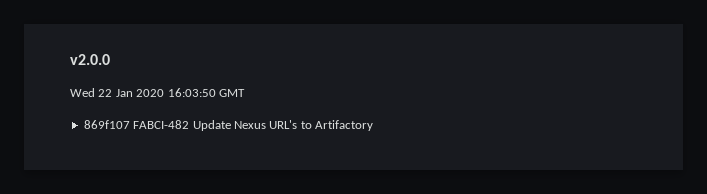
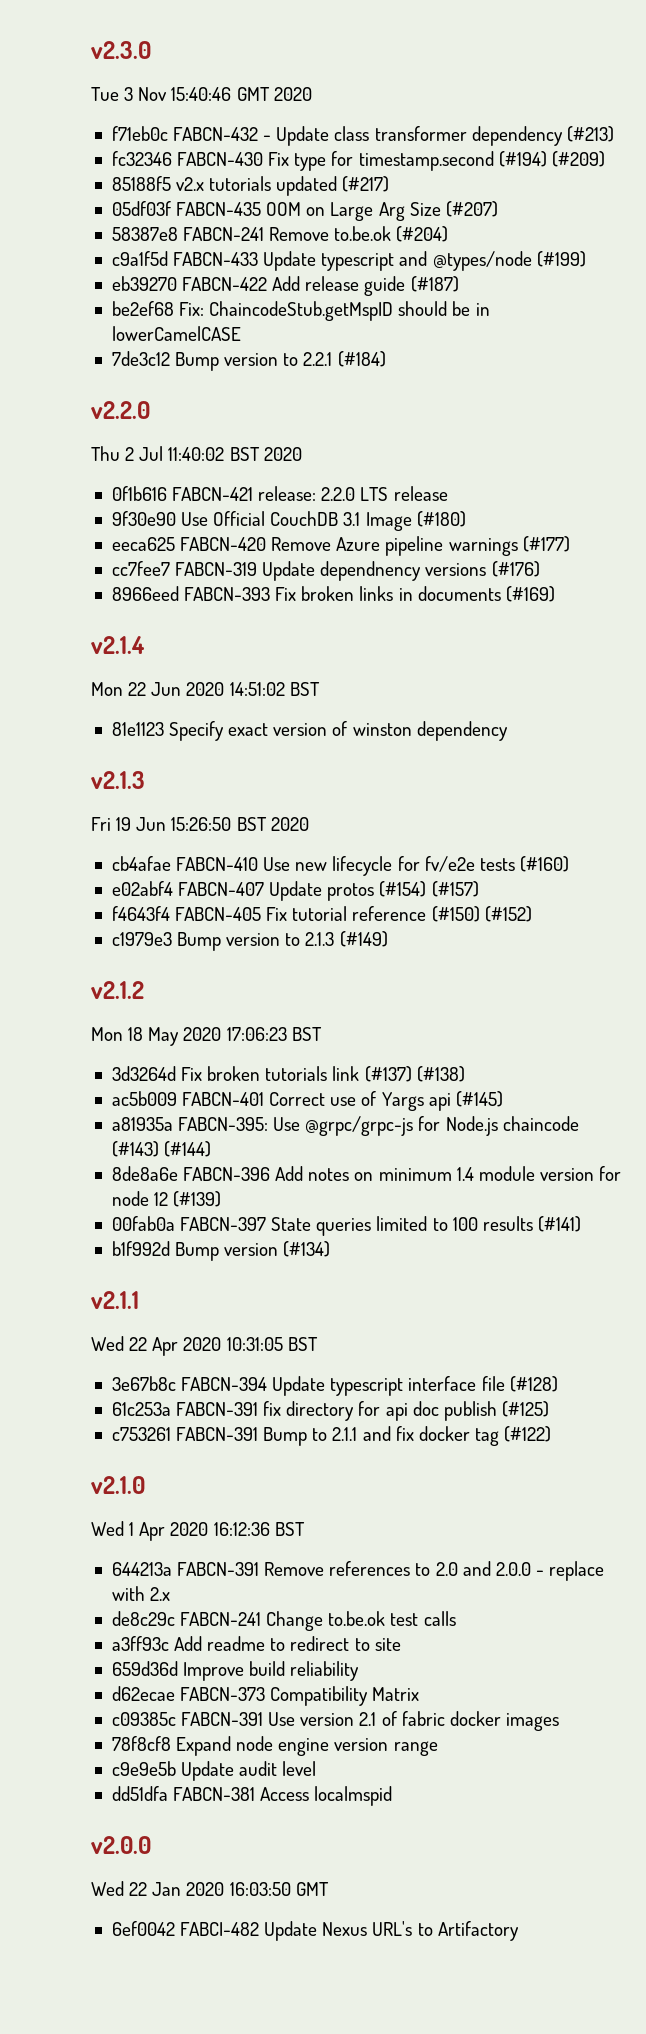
+ v2.3.0
+ Tue 3 Nov 15:40:46 GMT 2020
+ f71eb0c FABCN-432 - Update class transformer dependency (#213)
+ fc32346 FABCN-430 Fix type for timestamp.second (#194) (#209)
+ 85188f5 v2.x tutorials updated (#217)
+ 05df03f FABCN-435 OOM on Large Arg Size (#207)
+ 58387e8 FABCN-241 Remove to.be.ok (#204)
+ c9a1f5d FABCN-433 Update typescript and @types/node (#199)
+ eb39270 FABCN-422 Add release guide (#187)
+ be2ef68 Fix: ChaincodeStub.getMspID should be in lowerCamelCASE
+ 7de3c12 Bump version to 2.2.1 (#184)
+ v2.2.0
+ Thu 2 Jul 11:40:02 BST 2020
+ 0f1b616 FABCN-421 release: 2.2.0 LTS release
+ 9f30e90 Use Official CouchDB 3.1 Image (#180)
+ eeca625 FABCN-420 Remove Azure pipeline warnings (#177)
+ cc7fee7 FABCN-319 Update dependnency versions (#176)
+ 8966eed FABCN-393 Fix broken links in documents (#169)
+ v2.1.4
+ Mon 22 Jun 2020 14:51:02 BST
+ 81e1123 Specify exact version of winston dependency
+ v2.1.3
+ Fri 19 Jun 15:26:50 BST 2020
+ cb4afae FABCN-410 Use new lifecycle for fv/e2e tests (#160)
+ e02abf4 FABCN-407 Update protos (#154) (#157)
+ f4643f4 FABCN-405 Fix tutorial reference (#150) (#152)
+ c1979e3 Bump version to 2.1.3 (#149)
+ v2.1.2
+ Mon 18 May 2020 17:06:23 BST
+ 3d3264d Fix broken tutorials link (#137) (#138)
+ ac5b009 FABCN-401 Correct use of Yargs api (#145)
+ a81935a FABCN-395: Use @grpc/grpc-js for Node.js chaincode (#143) (#144)
+ 8de8a6e FABCN-396 Add notes on minimum 1.4 module version for node 12 (#139)
+ 00fab0a FABCN-397 State queries limited to 100 results (#141)
+ b1f992d Bump version (#134)
+ v2.1.1
+ Wed 22 Apr 2020 10:31:05 BST
+ 3e67b8c FABCN-394 Update typescript interface file (#128)
+ 61c253a FABCN-391 fix directory for api doc publish (#125)
+ c753261 FABCN-391 Bump to 2.1.1 and fix docker tag (#122)
+ v2.1.0
+ Wed 1 Apr 2020 16:12:36 BST
+ 644213a FABCN-391 Remove references to 2.0 and 2.0.0 - replace with 2.x
+ de8c29c FABCN-241 Change to.be.ok test calls
+ a3ff93c Add readme to redirect to site
+ 659d36d Improve build reliability
+ d62ecae FABCN-373 Compatibility Matrix
+ c09385c FABCN-391 Use version 2.1 of fabric docker images
+ 78f8cf8 Expand node engine version range
+ c9e9e5b Update audit level
+ dd51dfa FABCN-381 Access localmspid
- 869f107 FABCI-482 Update Nexus URL's to Artifactory
+ 6ef0042 FABCI-482 Update Nexus URL's to Artifactory

